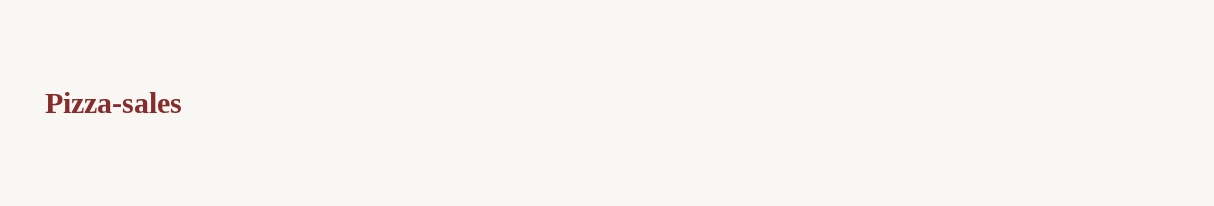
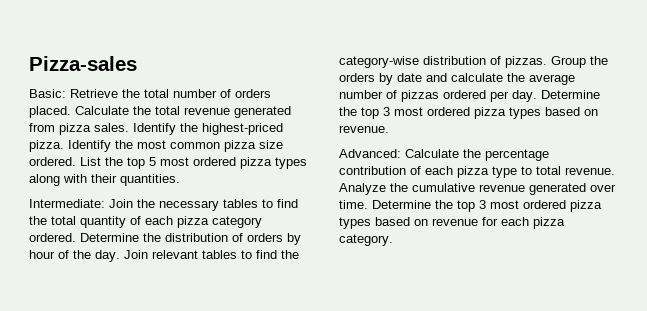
+ Basic: Retrieve the total number of orders placed. Calculate the total revenue generated from pizza sales. Identify the highest-priced pizza. Identify the most common pizza size ordered. List the top 5 most ordered pizza types along with their quantities.
+ Intermediate: Join the necessary tables to find the total quantity of each pizza category ordered. Determine the distribution of orders by hour of the day. Join relevant tables to find the category-wise distribution of pizzas. Group the orders by date and calculate the average number of pizzas ordered per day. Determine the top 3 most ordered pizza types based on revenue.
+ Advanced: Calculate the percentage contribution of each pizza type to total revenue. Analyze the cumulative revenue generated over time. Determine the top 3 most ordered pizza types based on revenue for each pizza category.

